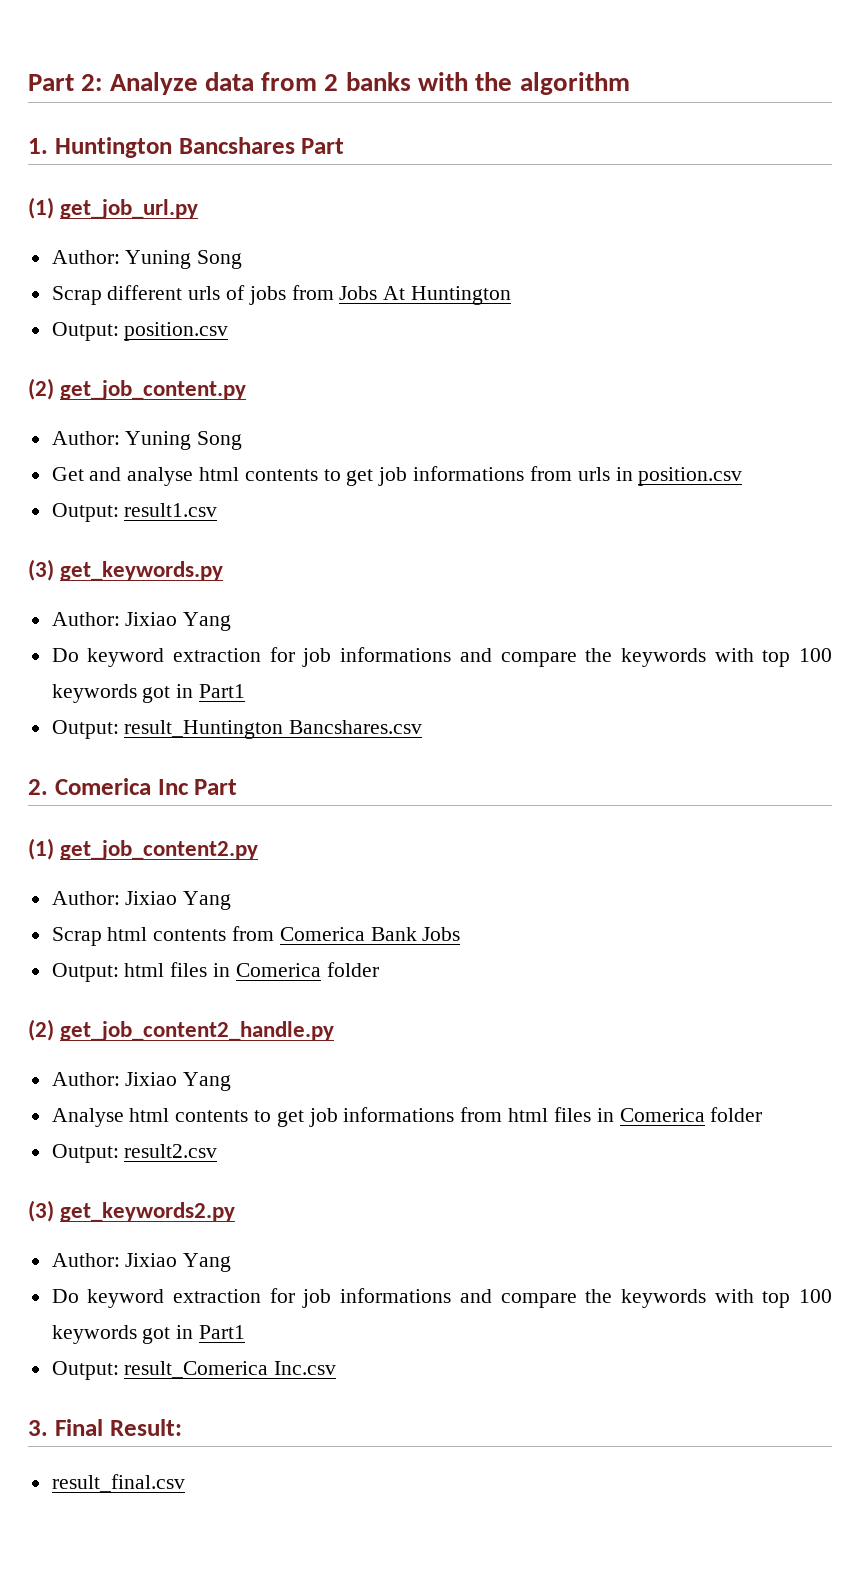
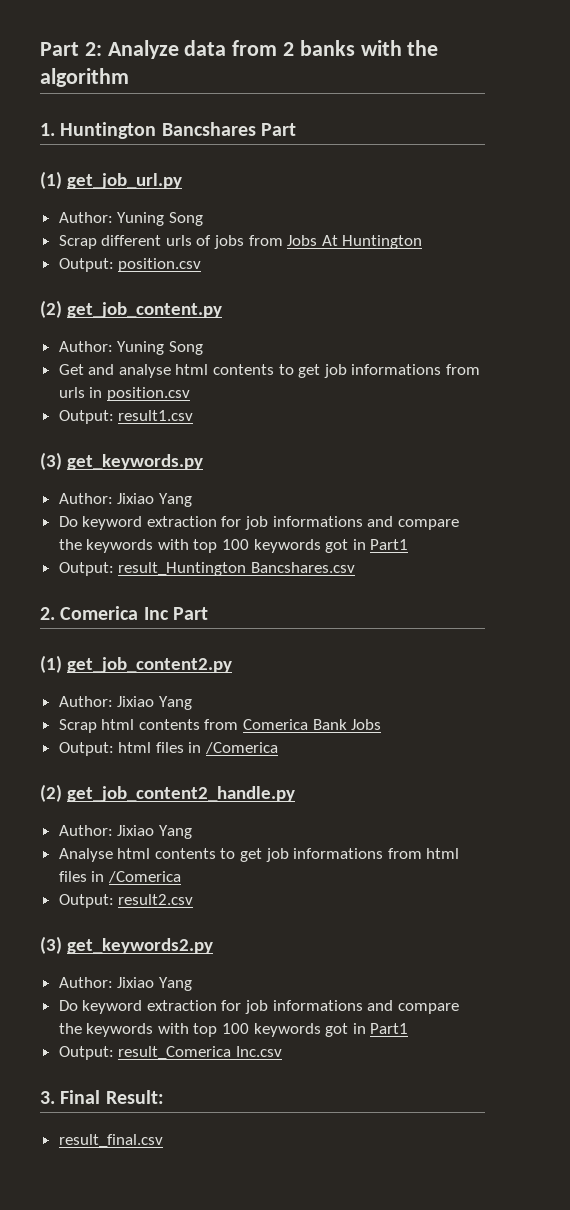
- Output: html files in Comerica folder
+ Output: html files in /Comerica
- Analyse html contents to get job informations from html files in Comerica folder
+ Analyse html contents to get job informations from html files in /Comerica

